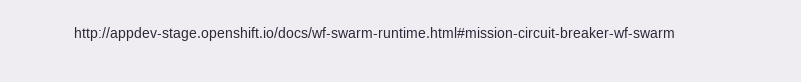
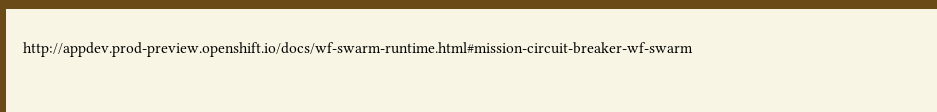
- http://appdev-stage.openshift.io/docs/wf-swarm-runtime.html#mission-circuit-breaker-wf-swarm
+ http://appdev.prod-preview.openshift.io/docs/wf-swarm-runtime.html#mission-circuit-breaker-wf-swarm

